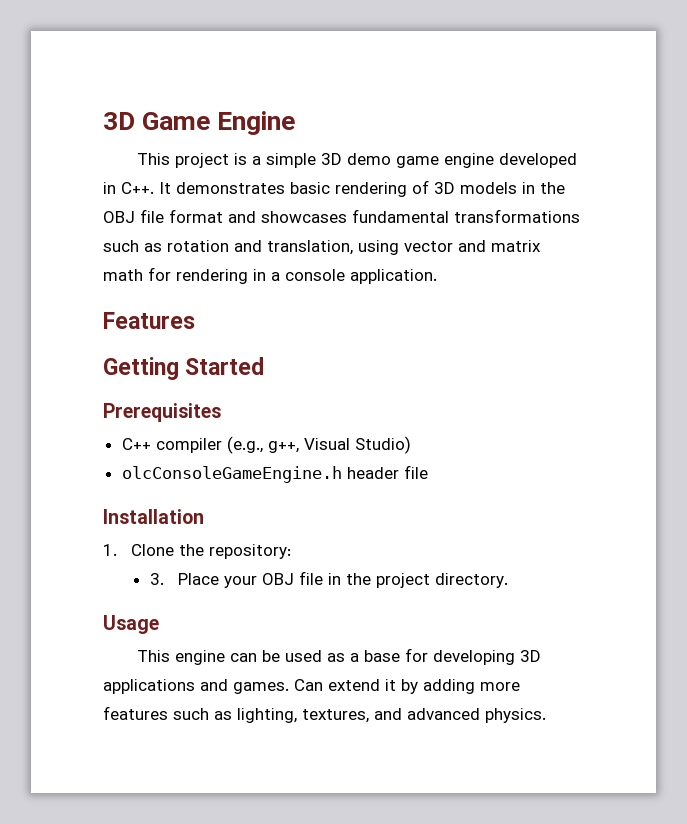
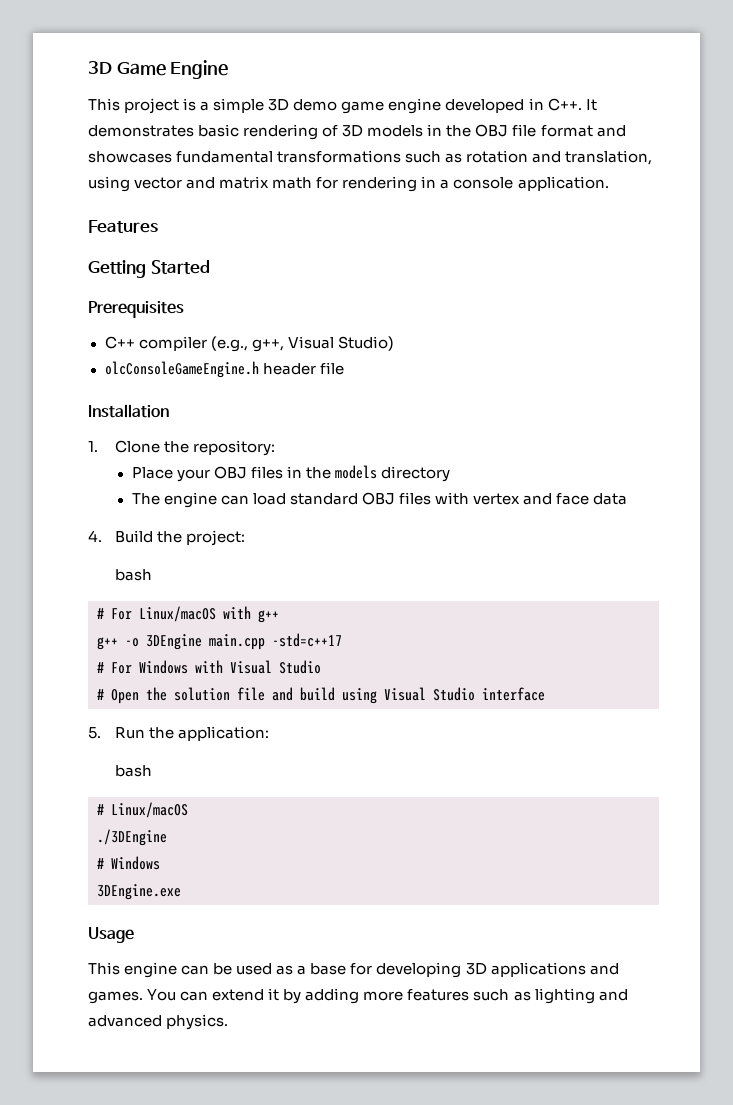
- 3. Place your OBJ file in the project directory.
+ Place your OBJ files in the models directory
+ The engine can load standard OBJ files with vertex and face data
+ 4. Build the project:
+ bash
+ # For Linux/macOS with g++
+ g++ -o 3DEngine main.cpp -std=c++17
+ # For Windows with Visual Studio
+ # Open the solution file and build using Visual Studio interface
+ 5. Run the application:
+ bash
+ # Linux/macOS
+ ./3DEngine
+ # Windows
+ 3DEngine.exe
- Can extend it by adding more features such as lighting, textures, and advanced physics.
+ You can extend it by adding more features such as lighting and advanced physics.

